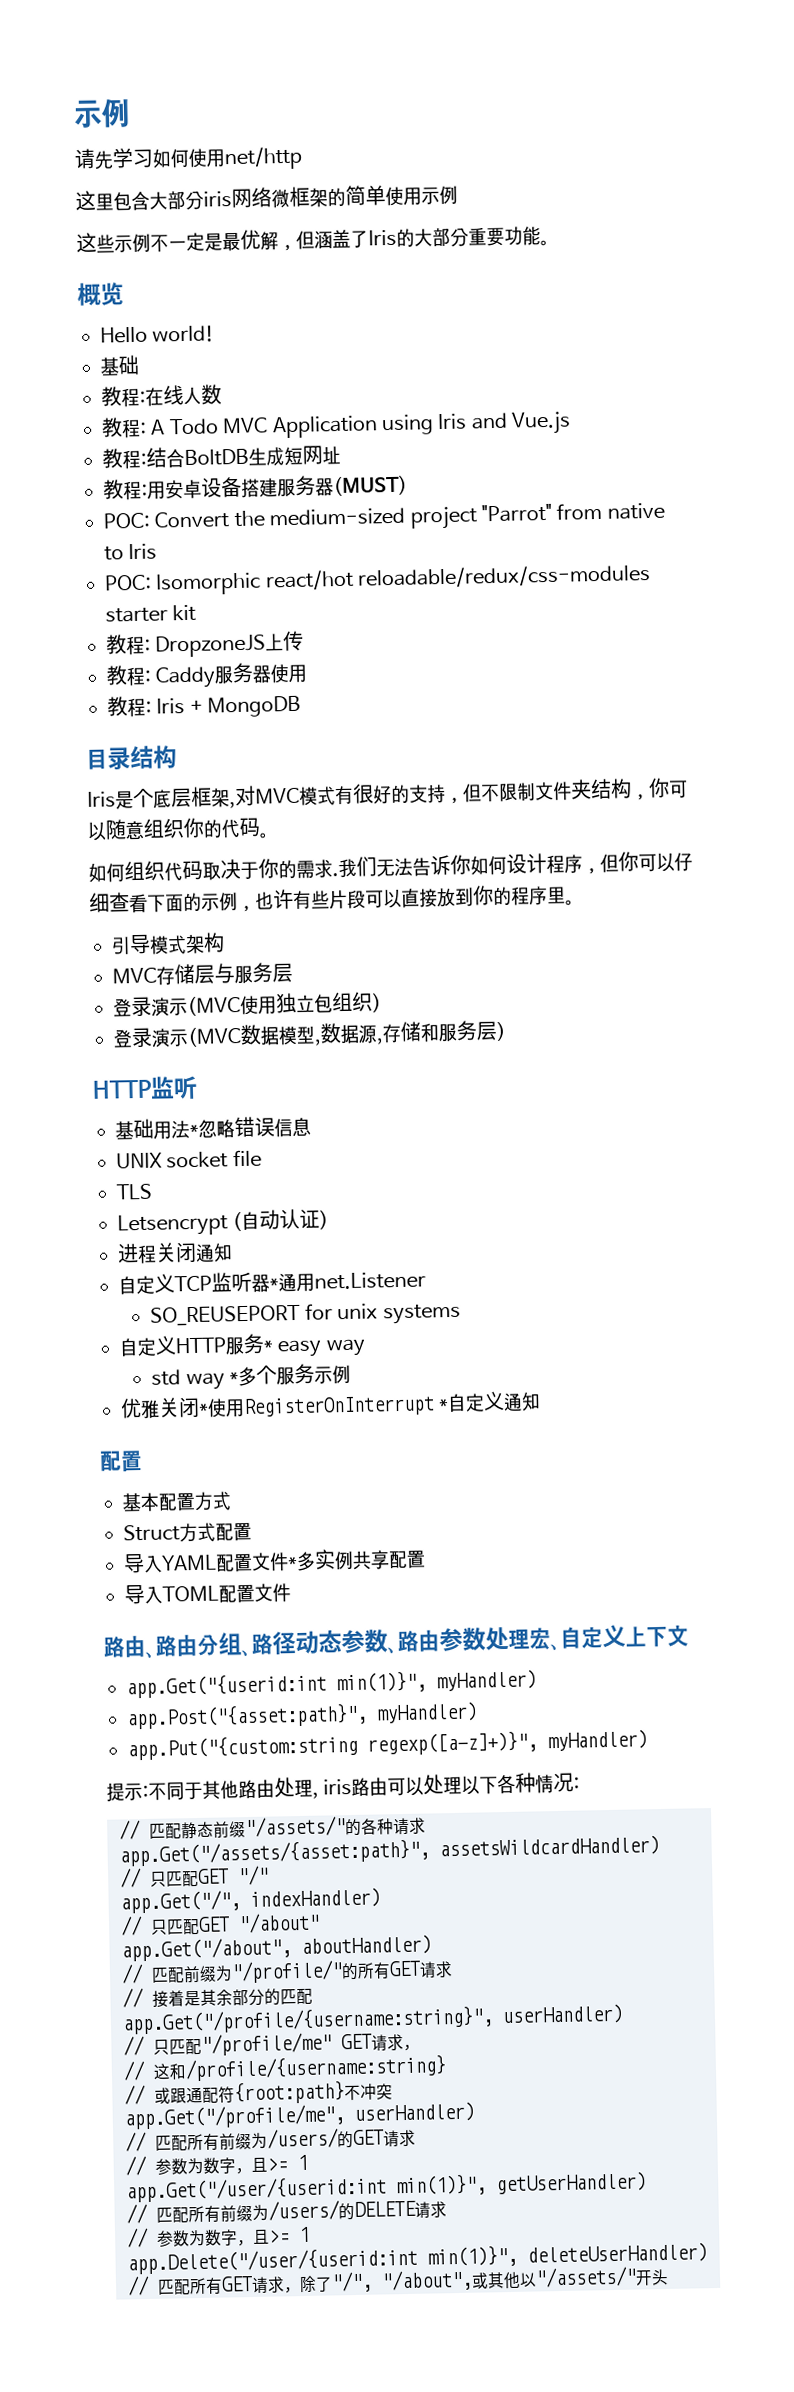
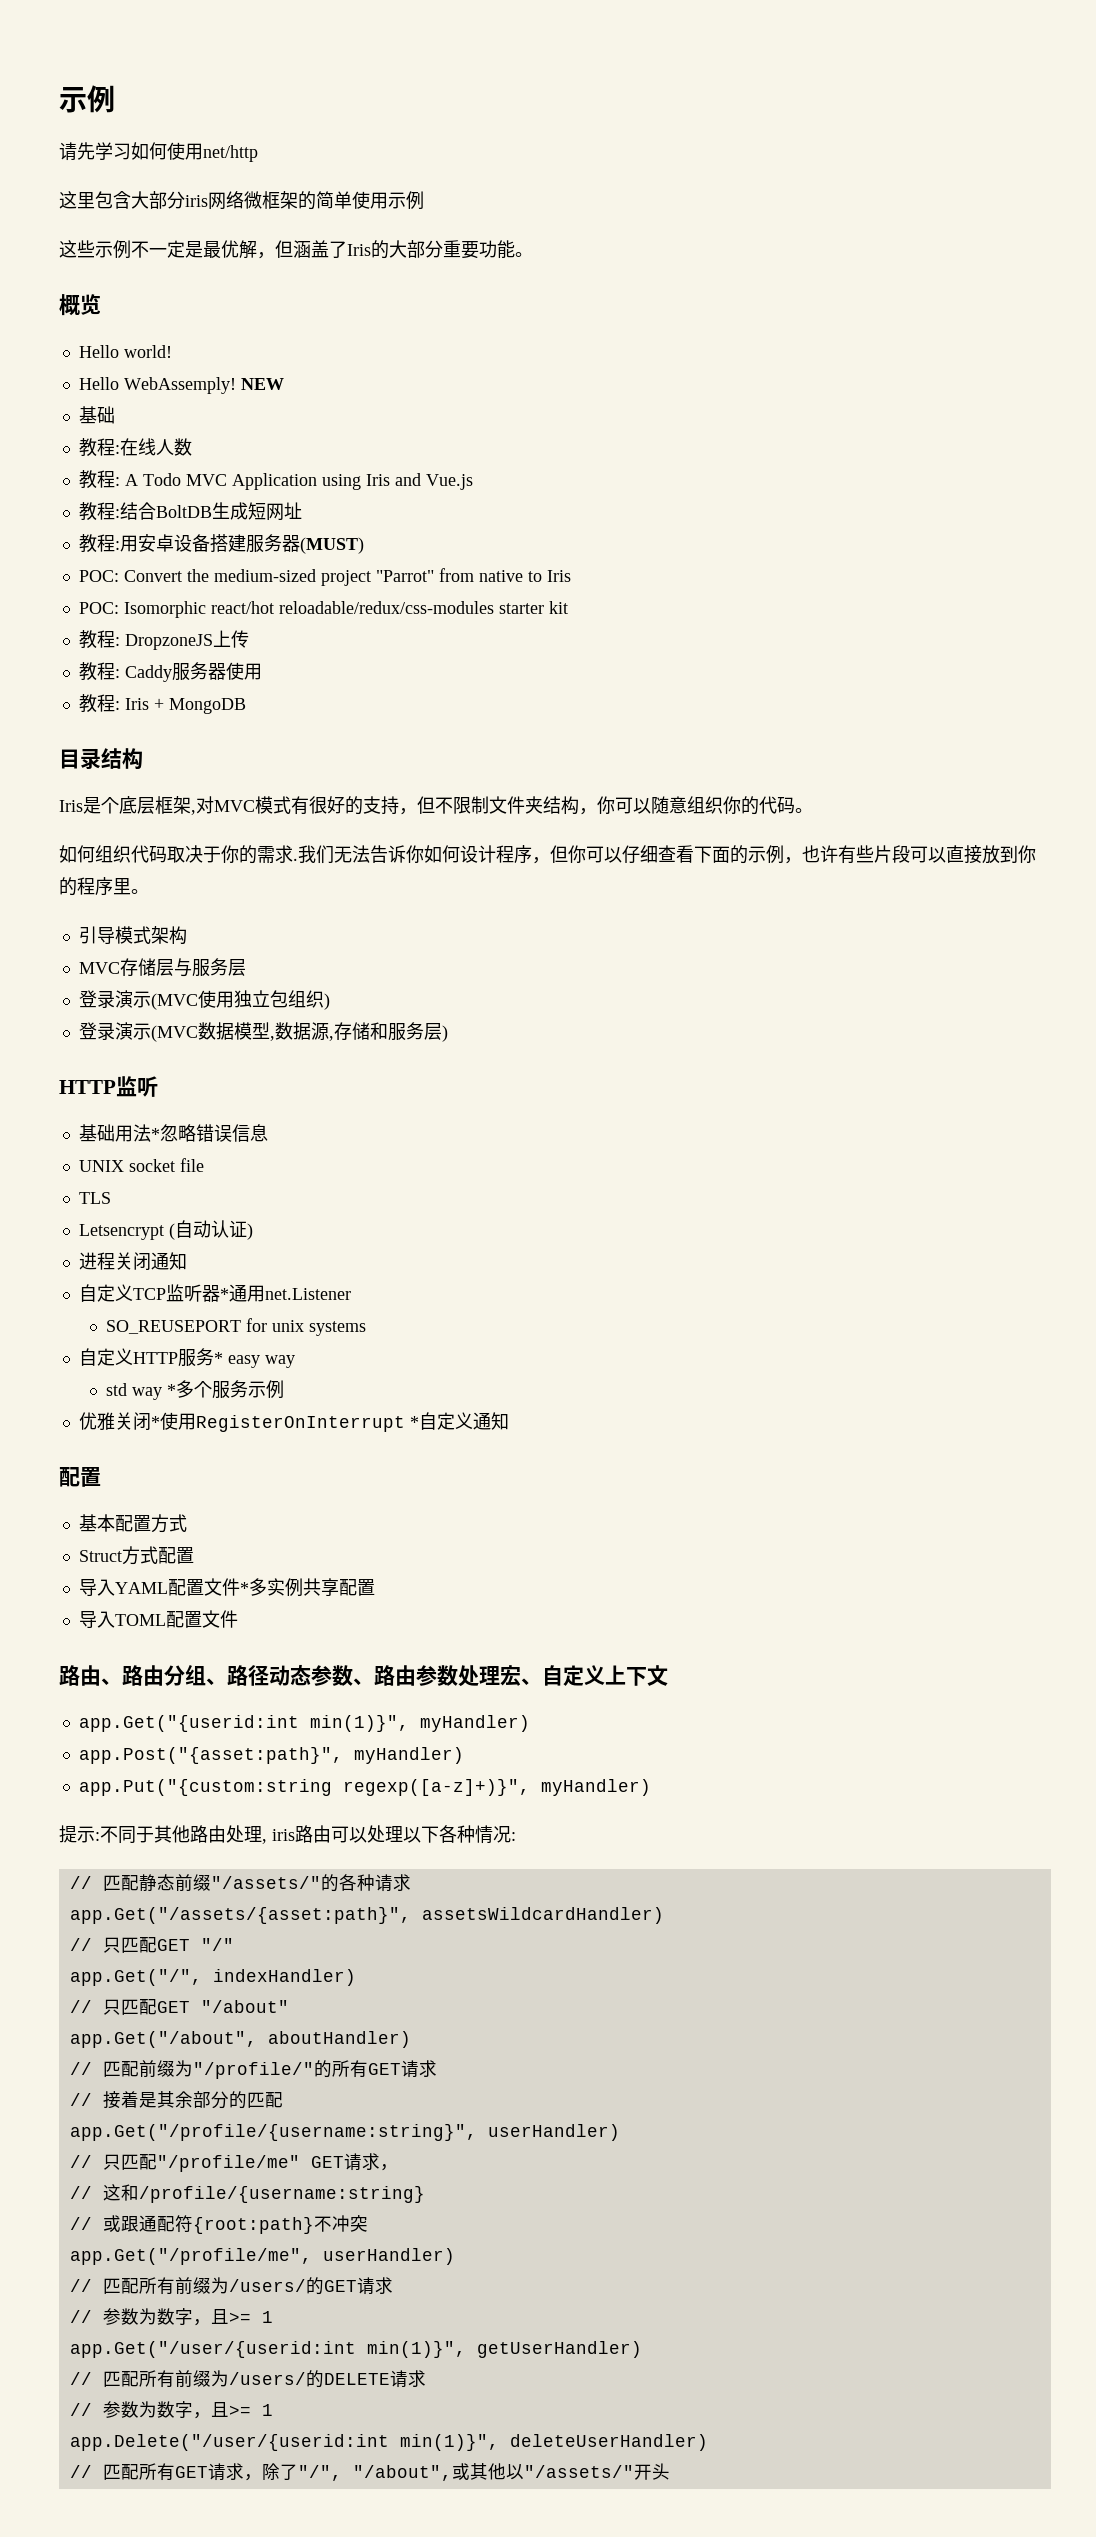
+ Hello WebAssemply! NEW

